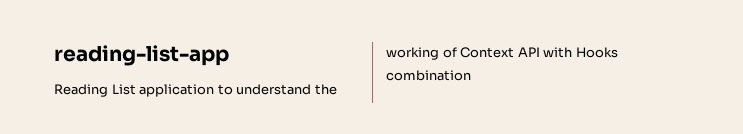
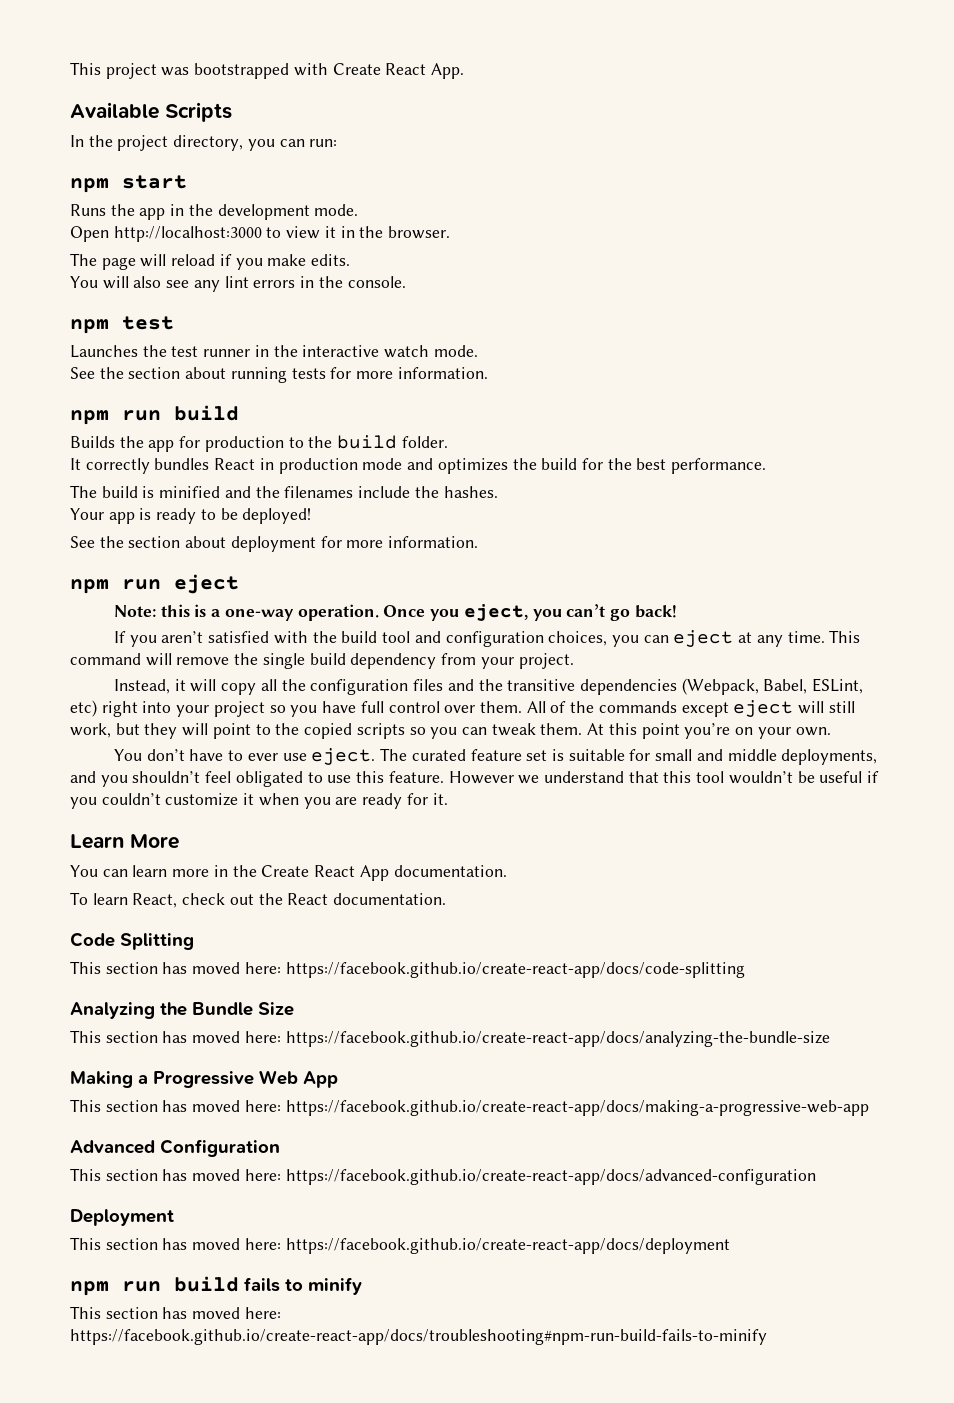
- reading-list-app
- Reading List application to understand the working of Context API with Hooks combination
+ This project was bootstrapped with Create React App.
+ Available Scripts
+ In the project directory, you can run:
+ npm start
+ Runs the app in the development mode.
+ Open http://localhost:3000 to view it in the browser.
+ The page will reload if you make edits.
+ You will also see any lint errors in the console.
+ npm test
+ Launches the test runner in the interactive watch mode.
+ See the section about running tests for more information.
+ npm run build
+ Builds the app for production to the build folder.
+ It correctly bundles React in production mode and optimizes the build for the best performance.
+ The build is minified and the filenames include the hashes.
+ Your app is ready to be deployed!
+ See the section about deployment for more information.
+ npm run eject
+ Note: this is a one-way operation. Once you eject, you can’t go back!
+ If you aren’t satisfied with the build tool and configuration choices, you can eject at any time. This command will remove the single build dependency from your project.
+ Instead, it will copy all the configuration files and the transitive dependencies (Webpack, Babel, ESLint, etc) right into your project so you have full control over them. All of the commands except eject will still work, but they will point to the copied scripts so you can tweak them. At this point you’re on your own.
+ You don’t have to ever use eject. The curated feature set is suitable for small and middle deployments, and you shouldn’t feel obligated to use this feature. However we understand that this tool wouldn’t be useful if you couldn’t customize it when you are ready for it.
+ Learn More
+ You can learn more in the Create React App documentation.
+ To learn React, check out the React documentation.
+ Code Splitting
+ This section has moved here: https://facebook.github.io/create-react-app/docs/code-splitting
+ Analyzing the Bundle Size
+ This section has moved here: https://facebook.github.io/create-react-app/docs/analyzing-the-bundle-size
+ Making a Progressive Web App
+ This section has moved here: https://facebook.github.io/create-react-app/docs/making-a-progressive-web-app
+ Advanced Configuration
+ This section has moved here: https://facebook.github.io/create-react-app/docs/advanced-configuration
+ Deployment
+ This section has moved here: https://facebook.github.io/create-react-app/docs/deployment
+ npm run build fails to minify
+ This section has moved here: https://facebook.github.io/create-react-app/docs/troubleshooting#npm-run-build-fails-to-minify

